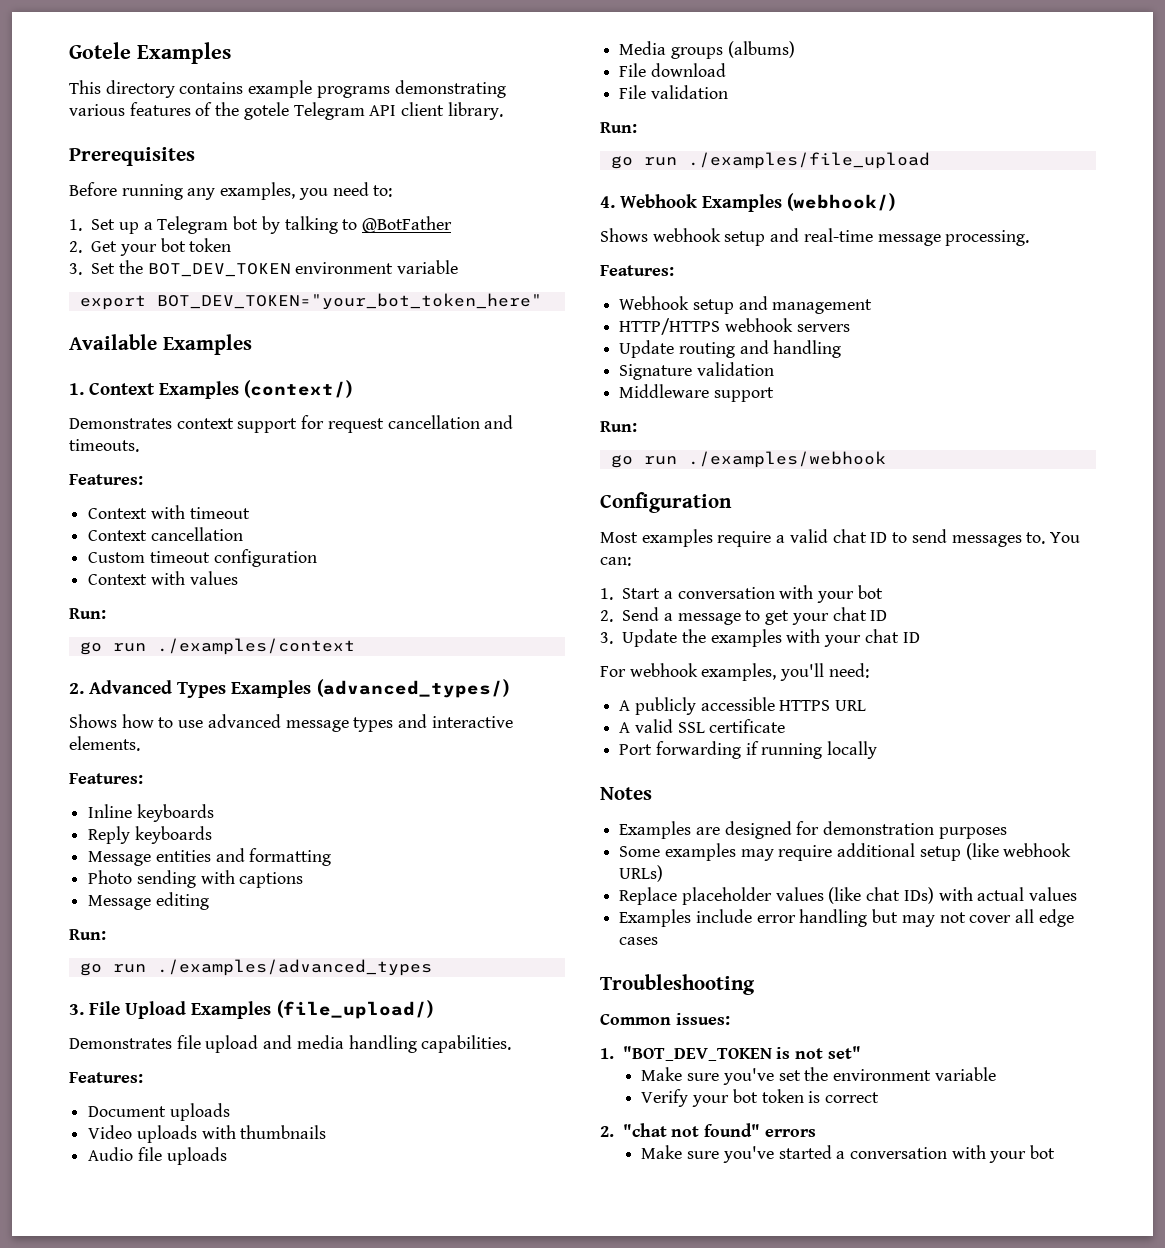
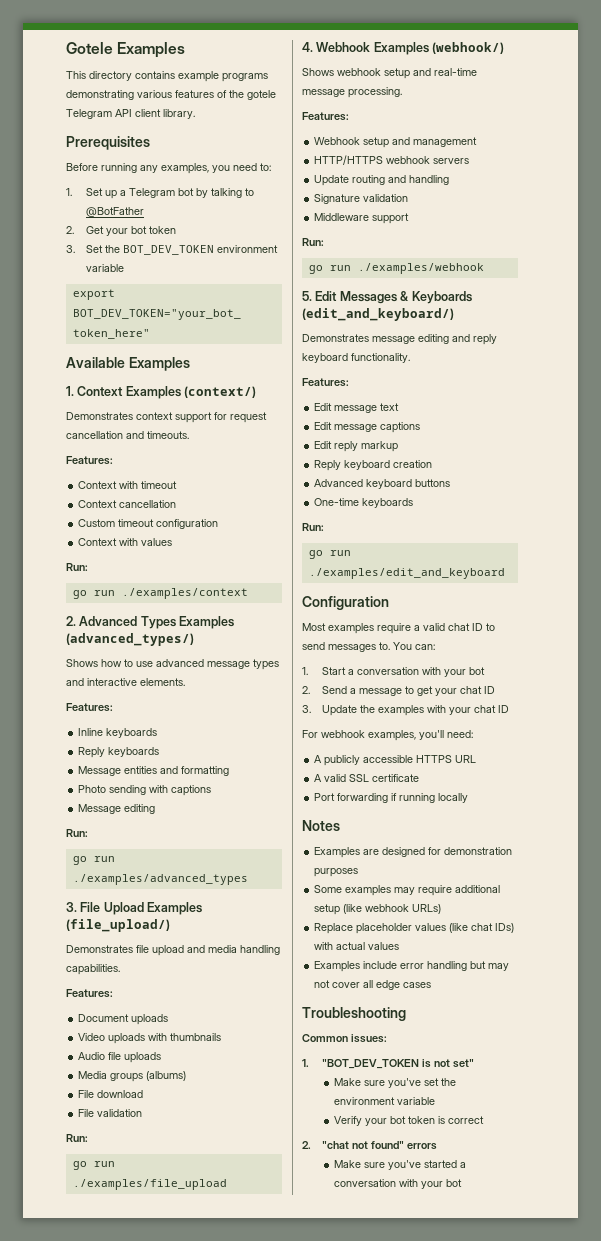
+ 5. Edit Messages & Keyboards (edit_and_keyboard/)
+ Demonstrates message editing and reply keyboard functionality.
+ Features:
+ Edit message text
+ Edit message captions
+ Edit reply markup
+ Reply keyboard creation
+ Advanced keyboard buttons
+ One-time keyboards
+ Run:
+ go run ./examples/edit_and_keyboard

